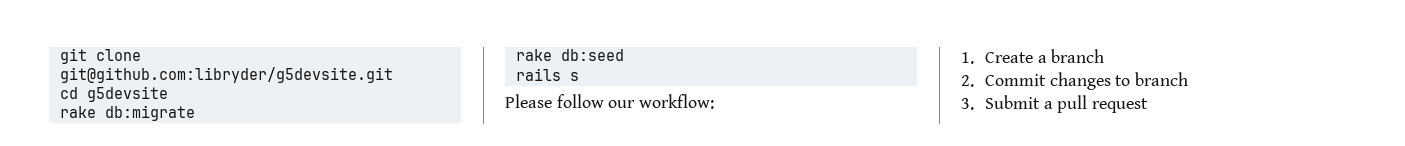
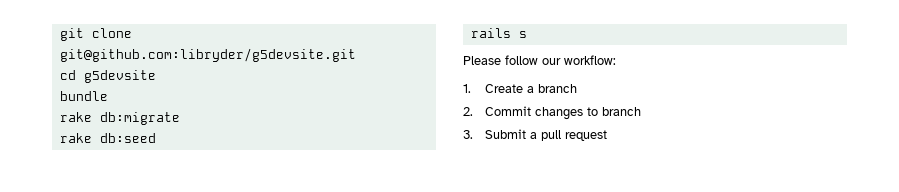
+ bundle

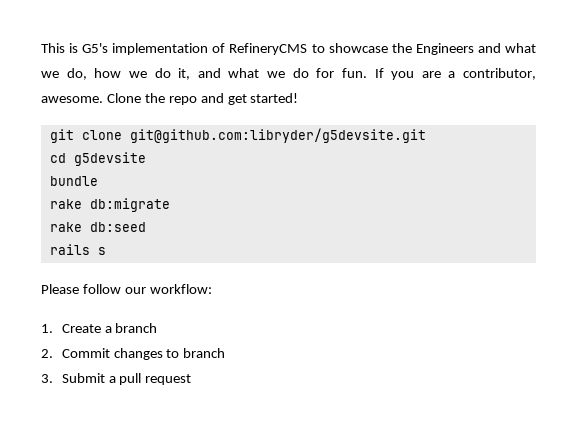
+ This is G5's implementation of RefineryCMS to showcase the Engineers and what we do, how we do it, and what we do for fun. If you are a contributor, awesome. Clone the repo and get started!

